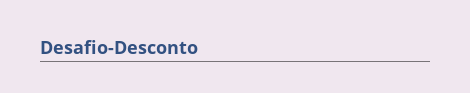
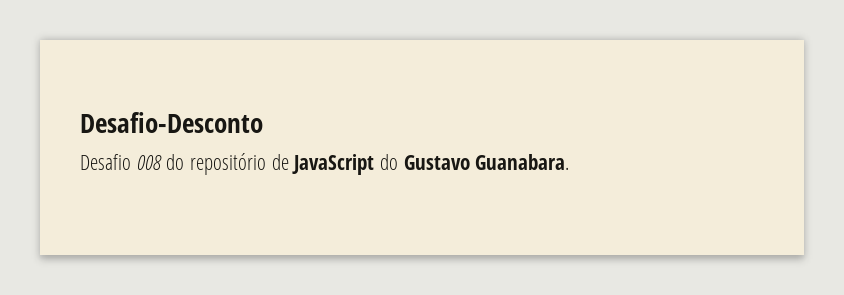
+ Desafio 008 do repositório de JavaScript do Gustavo Guanabara.

